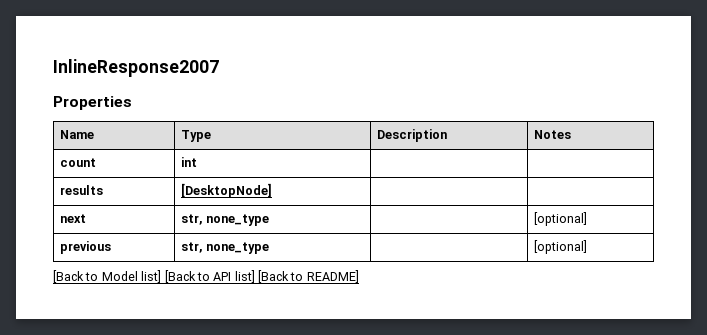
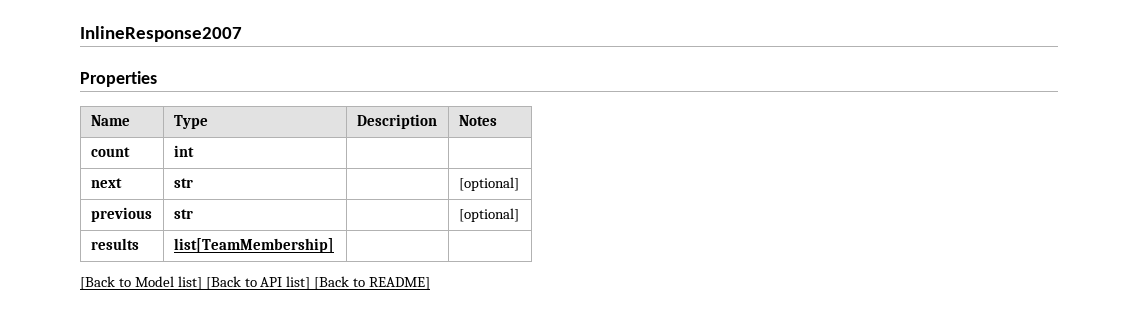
- results | [DesktopNode] | |
- next | str, none_type | | [optional]
+ next | str | | [optional]
- previous | str, none_type | | [optional]
+ previous | str | | [optional]
+ results | list[TeamMembership] | |

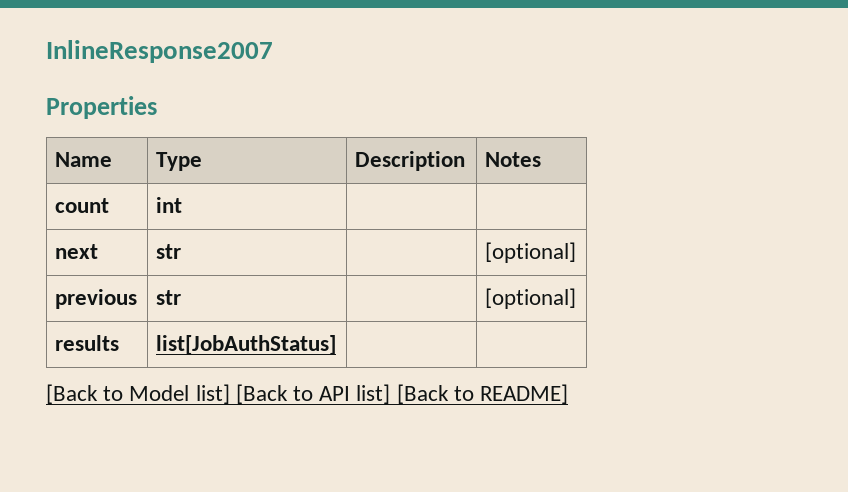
- results | list[TeamMembership] | |
+ results | list[JobAuthStatus] | |

